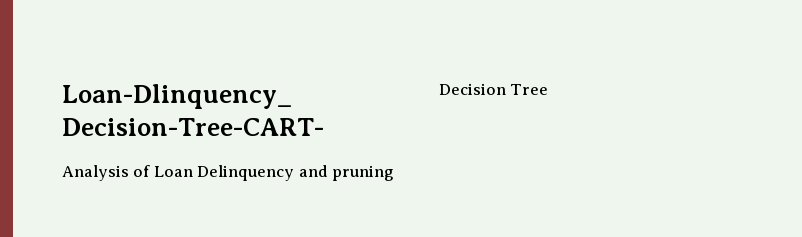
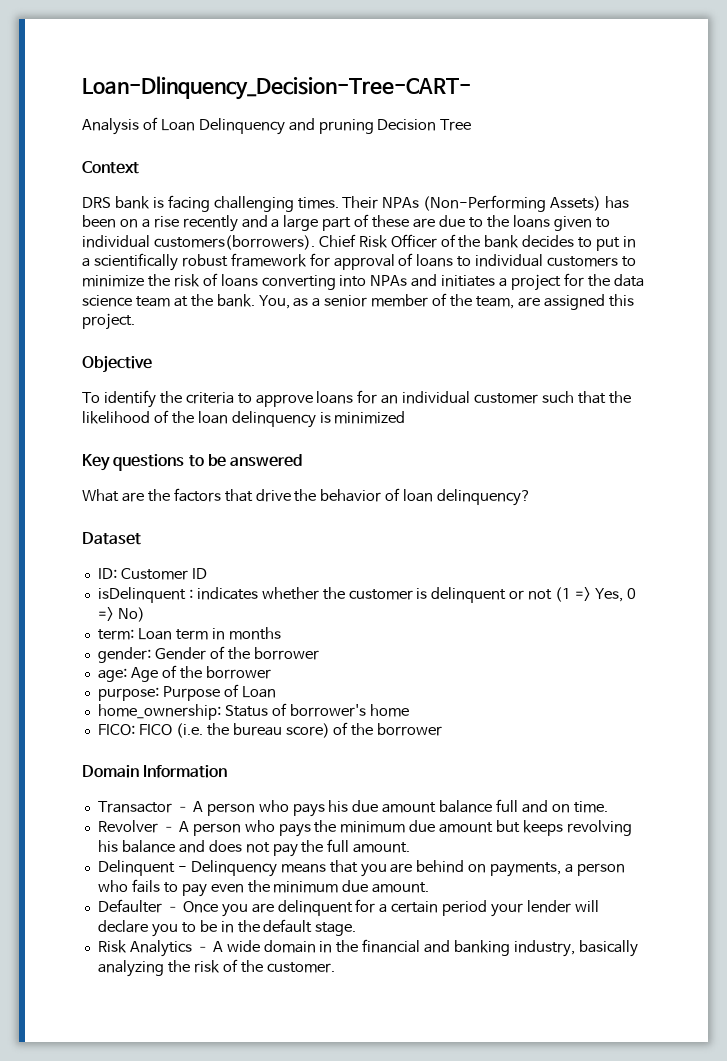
+ Context
+ DRS bank is facing challenging times. Their NPAs (Non-Performing Assets) has been on a rise recently and a large part of these are due to the loans given to individual customers(borrowers). Chief Risk Officer of the bank decides to put in a scientifically robust framework for approval of loans to individual customers to minimize the risk of loans converting into NPAs and initiates a project for the data science team at the bank. You, as a senior member of the team, are assigned this project.
+ Objective
+ To identify the criteria to approve loans for an individual customer such that the likelihood of the loan delinquency is minimized
+ Key questions to be answered
+ What are the factors that drive the behavior of loan delinquency?
+ Dataset
+ ID: Customer ID
+ isDelinquent : indicates whether the customer is delinquent or not (1 => Yes, 0 => No)
+ term: Loan term in months
+ gender: Gender of the borrower
+ age: Age of the borrower
+ purpose: Purpose of Loan
+ home_ownership: Status of borrower's home
+ FICO: FICO (i.e. the bureau score) of the borrower
+ Domain Information
+ Transactor – A person who pays his due amount balance full and on time.
+ Revolver – A person who pays the minimum due amount but keeps revolving his balance and does not pay the full amount.
+ Delinquent - Delinquency means that you are behind on payments, a person who fails to pay even the minimum due amount.
+ Defaulter – Once you are delinquent for a certain period your lender will declare you to be in the default stage.
+ Risk Analytics – A wide domain in the financial and banking industry, basically analyzing the risk of the customer.

